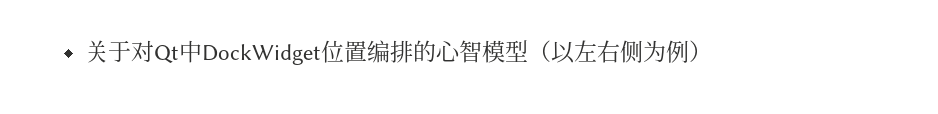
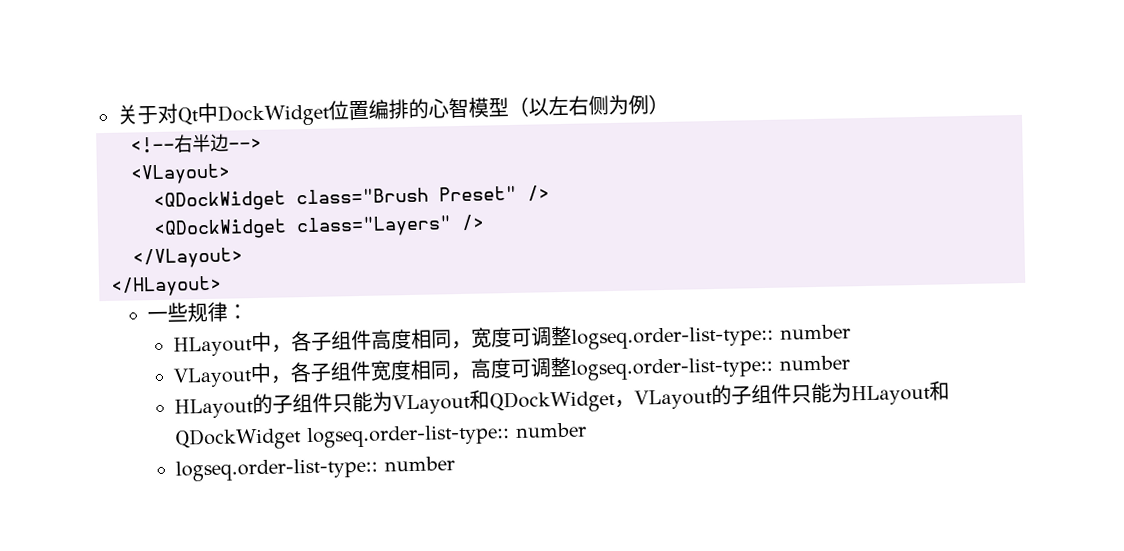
+ <!--右半边-->
+ <VLayout>
+ <QDockWidget class="Brush Preset" />
+ <QDockWidget class="Layers" />
+ </VLayout>
+ </HLayout>
+ 一些规律：
+ HLayout中，各子组件高度相同，宽度可调整logseq.order-list-type:: number
+ VLayout中，各子组件宽度相同，高度可调整logseq.order-list-type:: number
+ HLayout的子组件只能为VLayout和QDockWidget，VLayout的子组件只能为HLayout和QDockWidget logseq.order-list-type:: number
+ logseq.order-list-type:: number

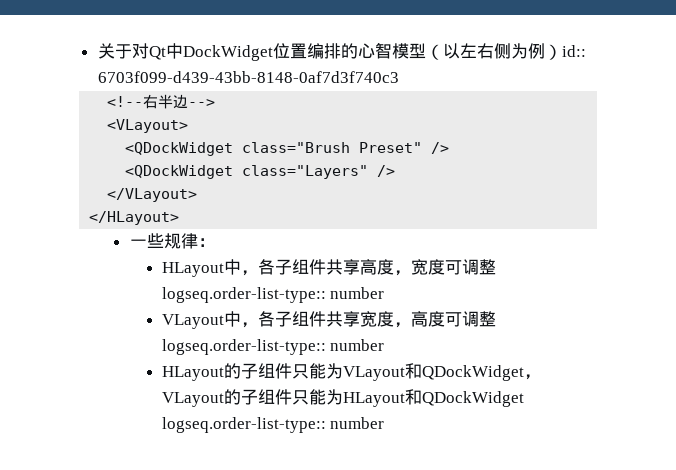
- 关于对Qt中DockWidget位置编排的心智模型（以左右侧为例）
+ 关于对Qt中DockWidget位置编排的心智模型（以左右侧为例）id:: 6703f099-d439-43bb-8148-0af7d3f740c3
- HLayout中，各子组件高度相同，宽度可调整logseq.order-list-type:: number
+ HLayout中，各子组件共享高度，宽度可调整logseq.order-list-type:: number
- VLayout中，各子组件宽度相同，高度可调整logseq.order-list-type:: number
+ VLayout中，各子组件共享宽度，高度可调整logseq.order-list-type:: number
  HLayout的子组件只能为VLayout和QDockWidget，VLayout的子组件只能为HLayout和QDockWidget logseq.order-list-type:: number
- logseq.order-list-type:: number

